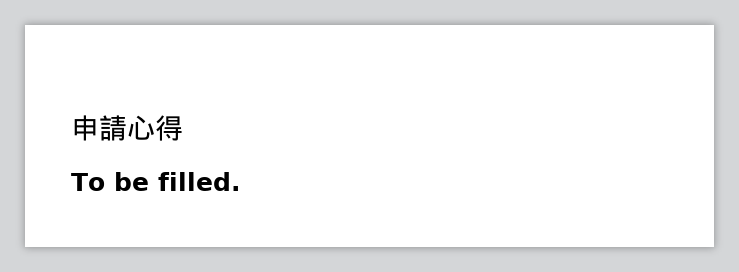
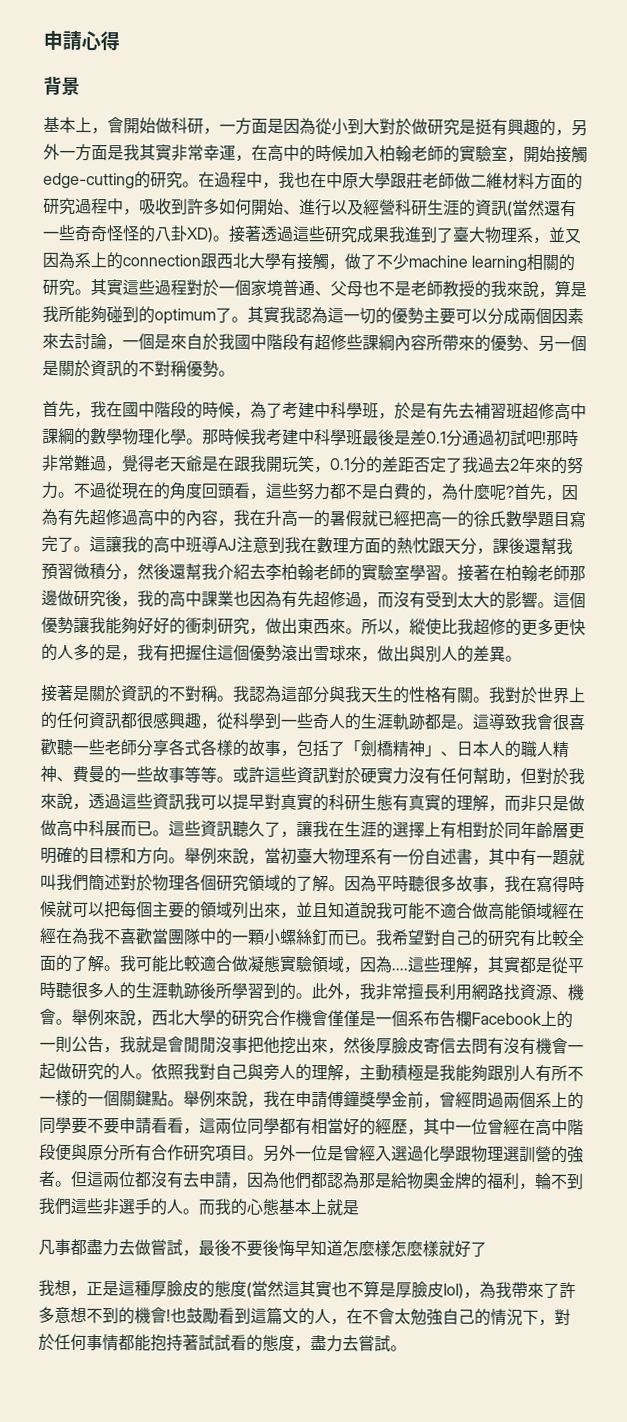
- To be filled.
+ 背景
+ 基本上，會開始做科研，一方面是因為從小到大對於做研究是挺有興趣的，另外一方面是我其實非常幸運，在高中的時候加入柏翰老師的實驗室，開始接觸edge-cutting的研究。在過程中，我也在中原大學跟莊老師做二維材料方面的研究過程中，吸收到許多如何開始、進行以及經營科研生涯的資訊(當然還有一些奇奇怪怪的八卦XD)。接著透過這些研究成果我進到了臺大物理系，並又因為系上的connection跟西北大學有接觸，做了不少machine learning相關的研究。其實這些過程對於一個家境普通、父母也不是老師教授的我來說，算是我所能夠碰到的optimum了。其實我認為這一切的優勢主要可以分成兩個因素來去討論，一個是來自於我國中階段有超修些課綱內容所帶來的優勢、另一個是關於資訊的不對稱優勢。
+ 首先，我在國中階段的時候，為了考建中科學班，於是有先去補習班超修高中課綱的數學物理化學。那時候我考建中科學班最後是差0.1分通過初試吧!那時非常難過，覺得老天爺是在跟我開玩笑，0.1分的差距否定了我過去2年來的努力。不過從現在的角度回頭看，這些努力都不是白費的，為什麼呢?首先，因為有先超修過高中的內容，我在升高一的暑假就已經把高一的徐氏數學題目寫完了。這讓我的高中班導AJ注意到我在數理方面的熱忱跟天分，課後還幫我預習微積分，然後還幫我介紹去李柏翰老師的實驗室學習。接著在柏翰老師那邊做研究後，我的高中課業也因為有先超修過，而沒有受到太大的影響。這個優勢讓我能夠好好的衝刺研究，做出東西來。所以，縱使比我超修的更多更快的人多的是，我有把握住這個優勢滾出雪球來，做出與別人的差異。
+ 接著是關於資訊的不對稱。我認為這部分與我天生的性格有關。我對於世界上的任何資訊都很感興趣，從科學到一些奇人的生涯軌跡都是。這導致我會很喜歡聽一些老師分享各式各樣的故事，包括了「劍橋精神」、日本人的職人精神、費曼的一些故事等等。或許這些資訊對於硬實力沒有任何幫助，但對於我來說，透過這些資訊我可以提早對真實的科研生態有真實的理解，而非只是做做高中科展而已。這些資訊聽久了，讓我在生涯的選擇上有相對於同年齡層更明確的目標和方向。舉例來說，當初臺大物理系有一份自述書，其中有一題就叫我們簡述對於物理各個研究領域的了解。因為平時聽很多故事，我在寫得時候就可以把每個主要的領域列出來，並且知道說我可能不適合做高能領域經在經在為我不喜歡當團隊中的一顆小螺絲釘而已。我希望對自己的研究有比較全面的了解。我可能比較適合做凝態實驗領域，因為....這些理解，其實都是從平時聽很多人的生涯軌跡後所學習到的。此外，我非常擅長利用網路找資源、機會。舉例來說，西北大學的研究合作機會僅僅是一個系布告欄Facebook上的一則公告，我就是會閒閒沒事把他挖出來，然後厚臉皮寄信去問有沒有機會一起做研究的人。依照我對自己與旁人的理解，主動積極是我能夠跟別人有所不一樣的一個關鍵點。舉例來說，我在申請傅鐘獎學金前，曾經問過兩個系上的同學要不要申請看看，這兩位同學都有相當好的經歷，其中一位曾經在高中階段便與原分所有合作研究項目。另外一位是曾經入選過化學跟物理選訓營的強者。但這兩位都沒有去申請，因為他們都認為那是給物奧金牌的福利，輪不到我們這些非選手的人。而我的心態基本上就是
+ 凡事都盡力去做嘗試，最後不要後悔早知道怎麼樣怎麼樣就好了
+ 我想，正是這種厚臉皮的態度(當然這其實也不算是厚臉皮lol)，為我帶來了許多意想不到的機會!也鼓勵看到這篇文的人，在不會太勉強自己的情況下，對於任何事情都能抱持著試試看的態度，盡力去嘗試。

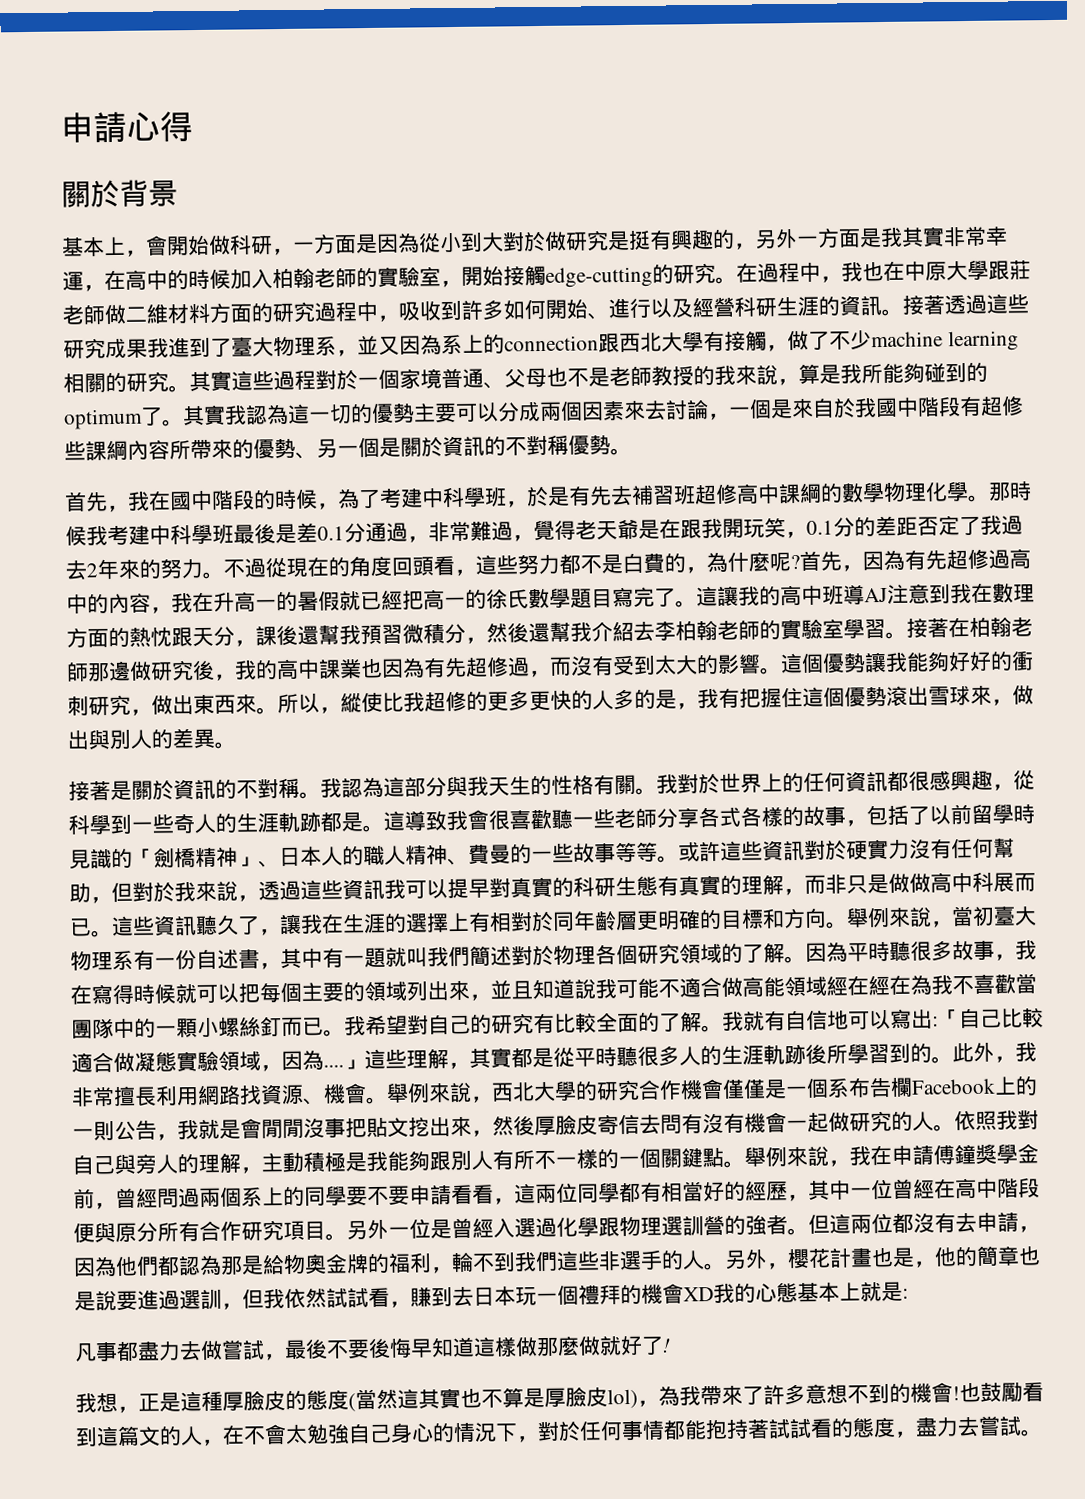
- 背景
+ 關於背景
- 在過程中，我也在中原大學跟莊老師做二維材料方面的研究過程中，吸收到許多如何開始、進行以及經營科研生涯的資訊(當然還有一些奇奇怪怪的八卦XD)。
+ 在過程中，我也在中原大學跟莊老師做二維材料方面的研究過程中，吸收到許多如何開始、進行以及經營科研生涯的資訊。
- 那時候我考建中科學班最後是差0.1分通過初試吧!那時非常難過，覺得老天爺是在跟我開玩笑，0.1分的差距否定了我過去2年來的努力。
+ 那時候我考建中科學班最後是差0.1分通過，非常難過，覺得老天爺是在跟我開玩笑，0.1分的差距否定了我過去2年來的努力。
- 這導致我會很喜歡聽一些老師分享各式各樣的故事，包括了「劍橋精神」、日本人的職人精神、費曼的一些故事等等。
+ 這導致我會很喜歡聽一些老師分享各式各樣的故事，包括了以前留學時見識的「劍橋精神」、日本人的職人精神、費曼的一些故事等等。
- 我可能比較適合做凝態實驗領域，因為....這些理解，其實都是從平時聽很多人的生涯軌跡後所學習到的。
+ 我就有自信地可以寫出:「自己比較適合做凝態實驗領域，因為....」這些理解，其實都是從平時聽很多人的生涯軌跡後所學習到的。
- 舉例來說，西北大學的研究合作機會僅僅是一個系布告欄Facebook上的一則公告，我就是會閒閒沒事把他挖出來，然後厚臉皮寄信去問有沒有機會一起做研究的人。
+ 舉例來說，西北大學的研究合作機會僅僅是一個系布告欄Facebook上的一則公告，我就是會閒閒沒事把貼文挖出來，然後厚臉皮寄信去問有沒有機會一起做研究的人。
- 而我的心態基本上就是
+ 另外，櫻花計畫也是，他的簡章也是說要進過選訓，但我依然試試看，賺到去日本玩一個禮拜的機會XD我的心態基本上就是:
- 凡事都盡力去做嘗試，最後不要後悔早知道怎麼樣怎麼樣就好了
+ 凡事都盡力去做嘗試，最後不要後悔早知道這樣做那麼做就好了!
- 也鼓勵看到這篇文的人，在不會太勉強自己的情況下，對於任何事情都能抱持著試試看的態度，盡力去嘗試。
+ 也鼓勵看到這篇文的人，在不會太勉強自己身心的情況下，對於任何事情都能抱持著試試看的態度，盡力去嘗試。

